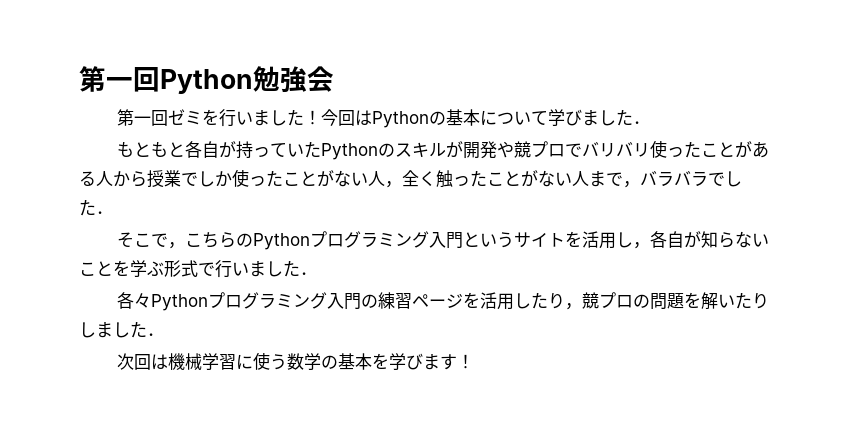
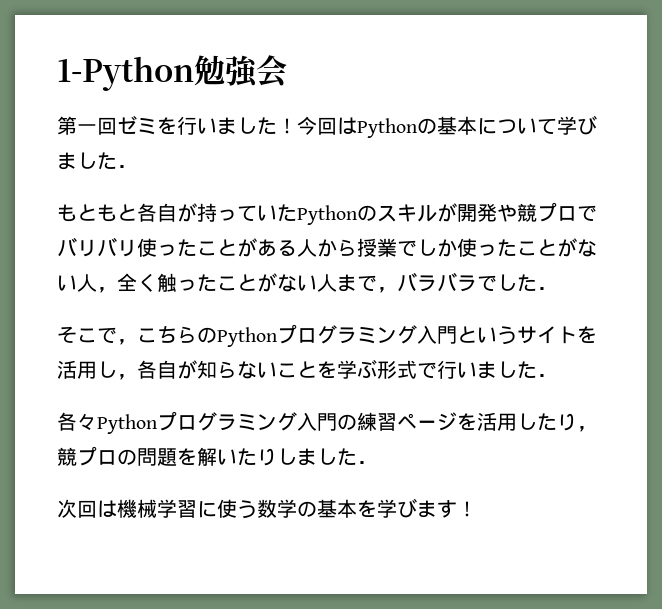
- 第一回Python勉強会
+ 1-Python勉強会

